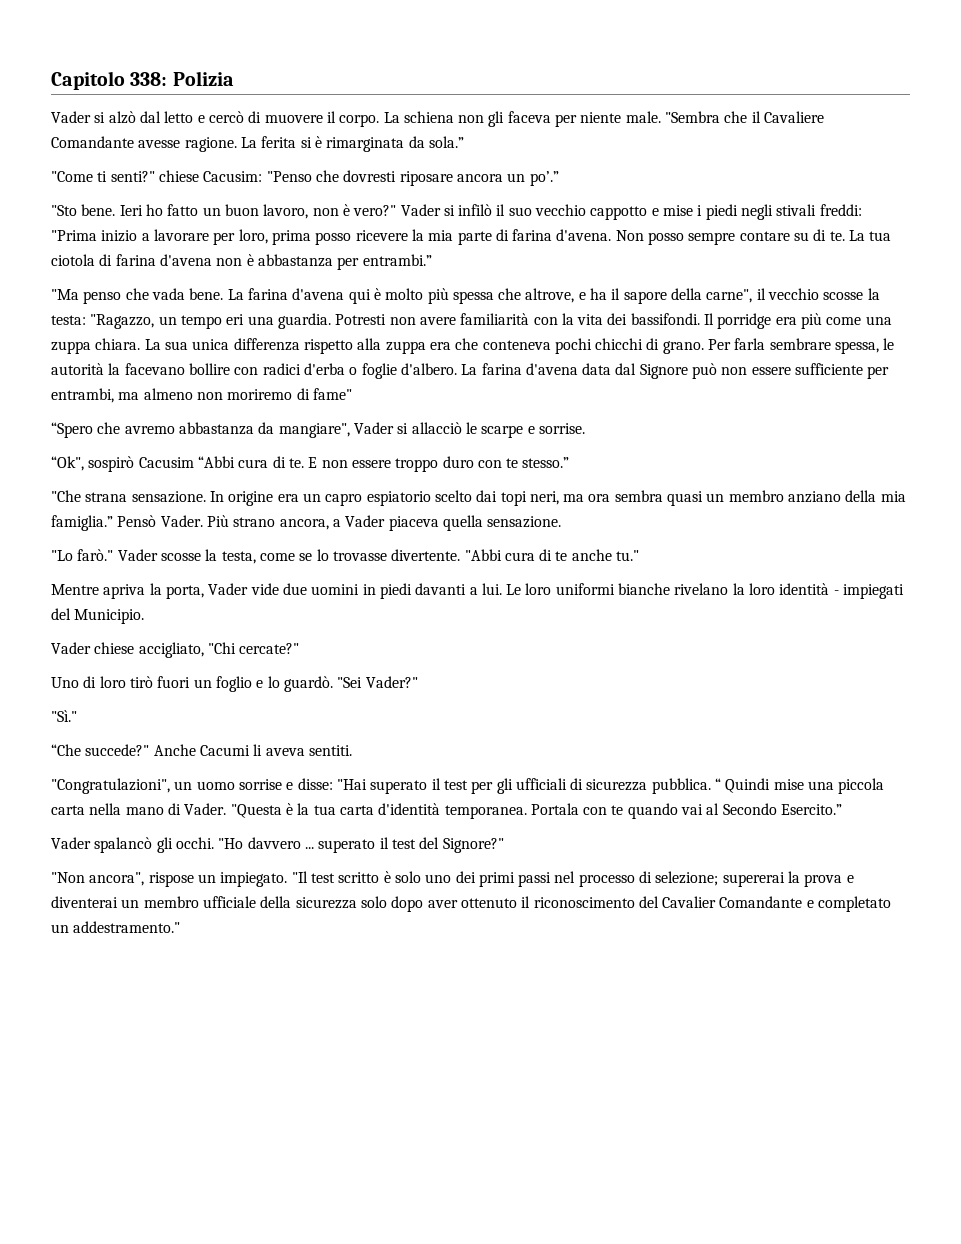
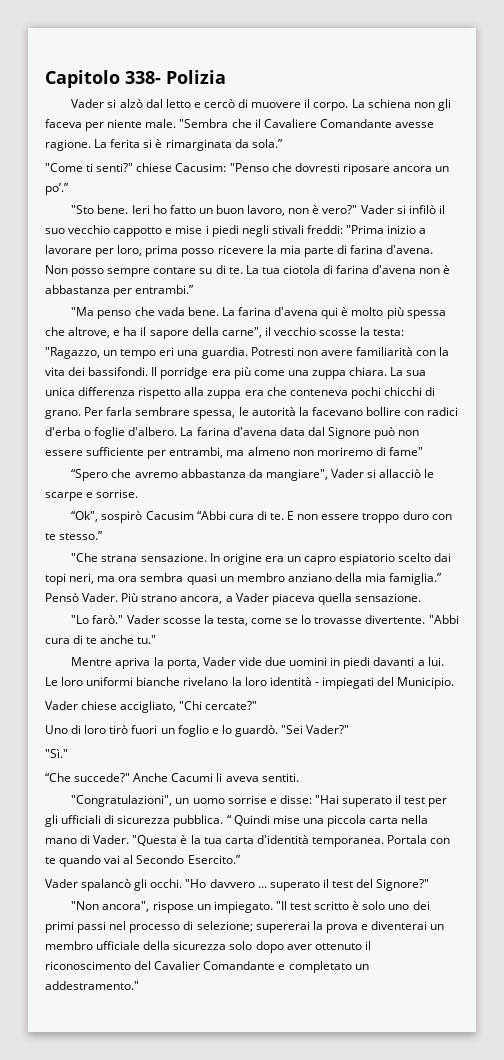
- Capitolo 338: Polizia
+ Capitolo 338- Polizia

